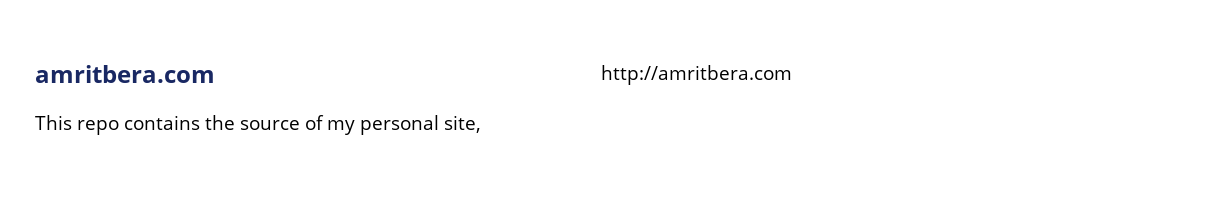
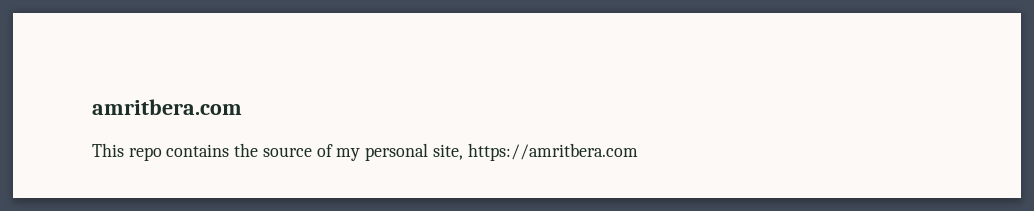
- This repo contains the source of my personal site, http://amritbera.com
+ This repo contains the source of my personal site, https://amritbera.com

